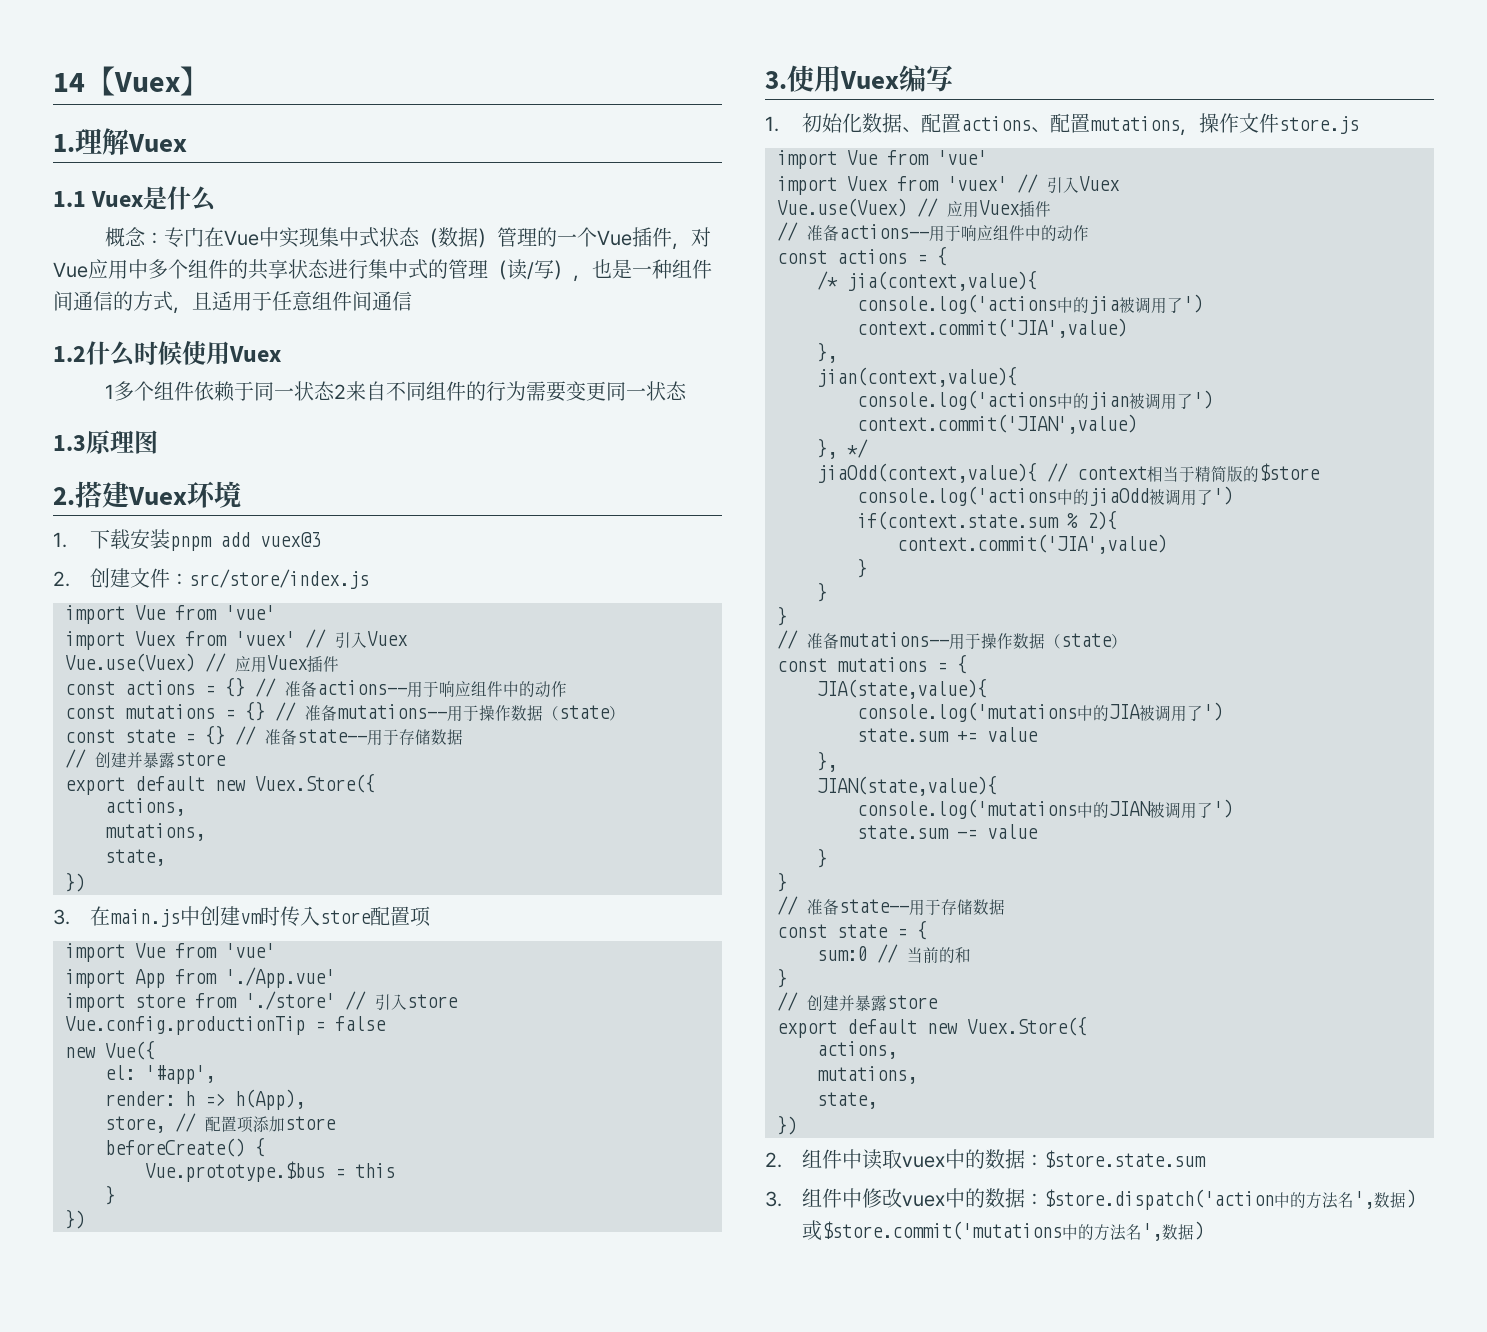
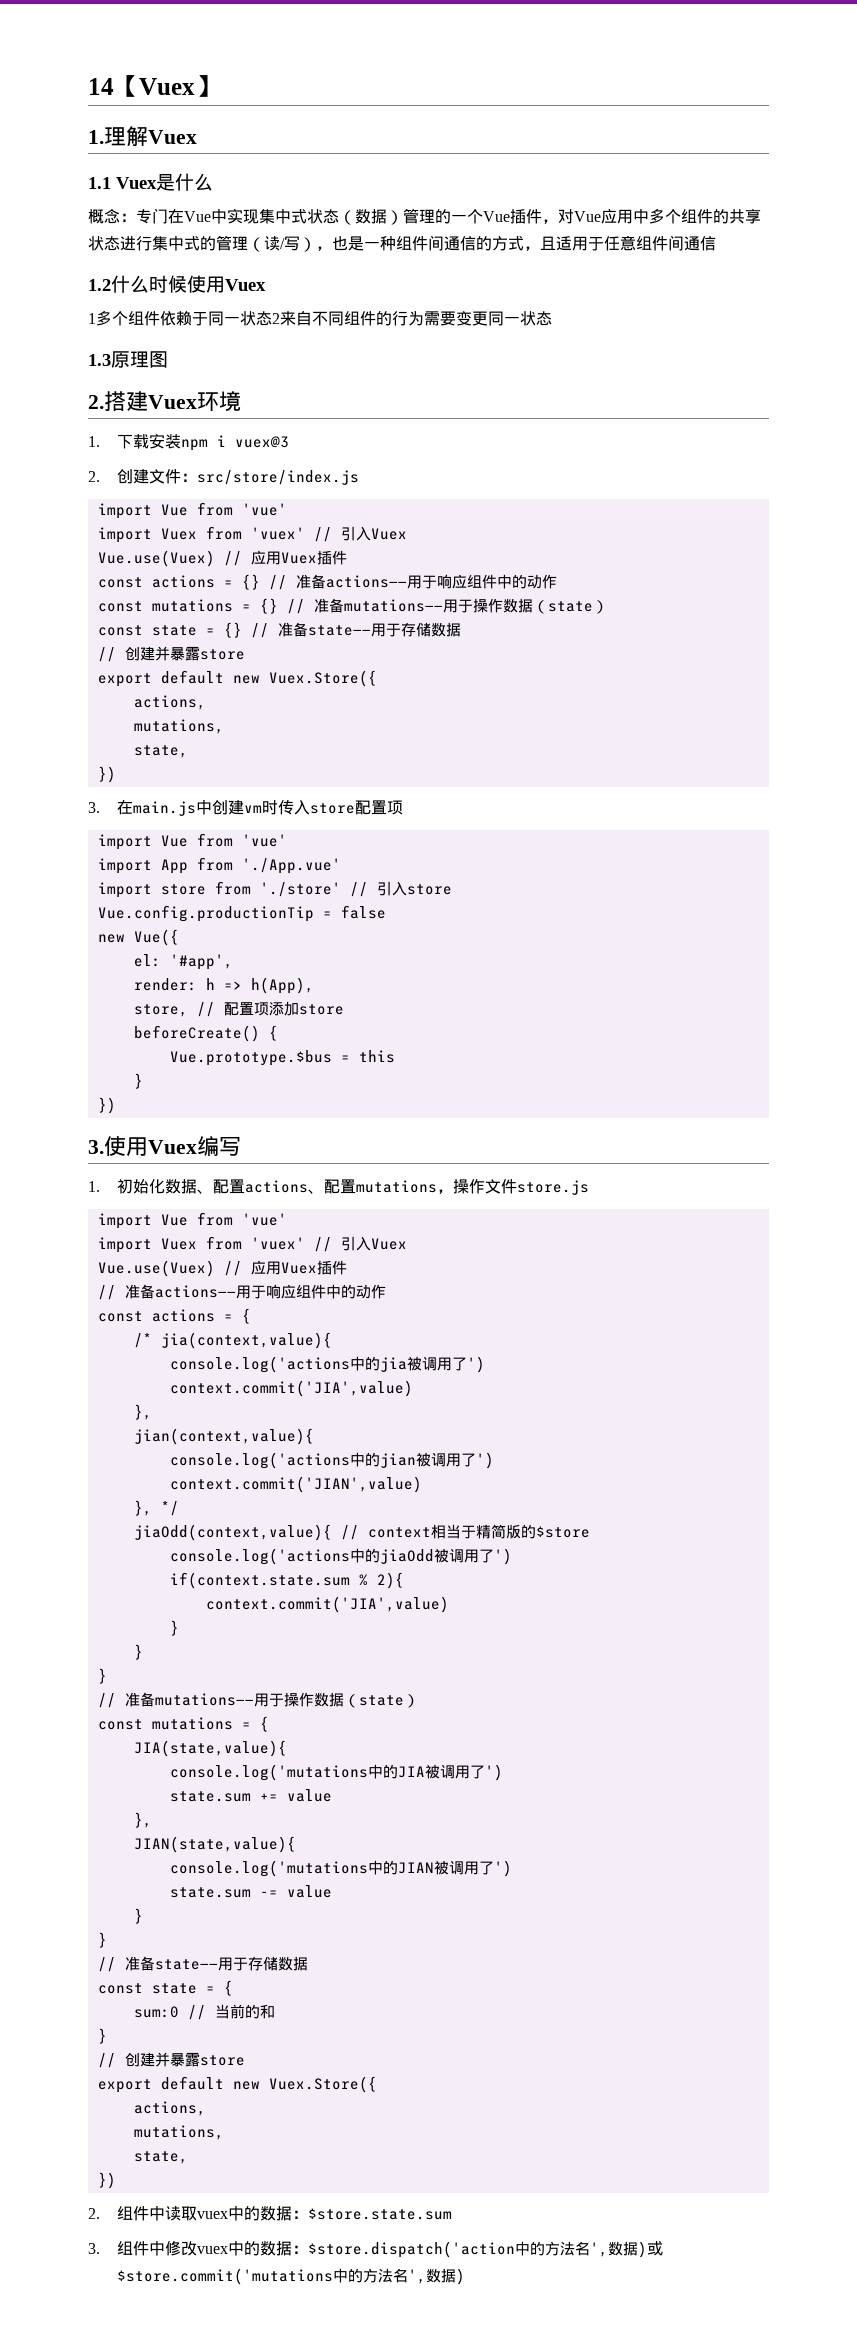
- 1.下载安装pnpm add vuex@3
+ 1.下载安装npm i vuex@3

